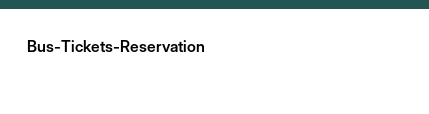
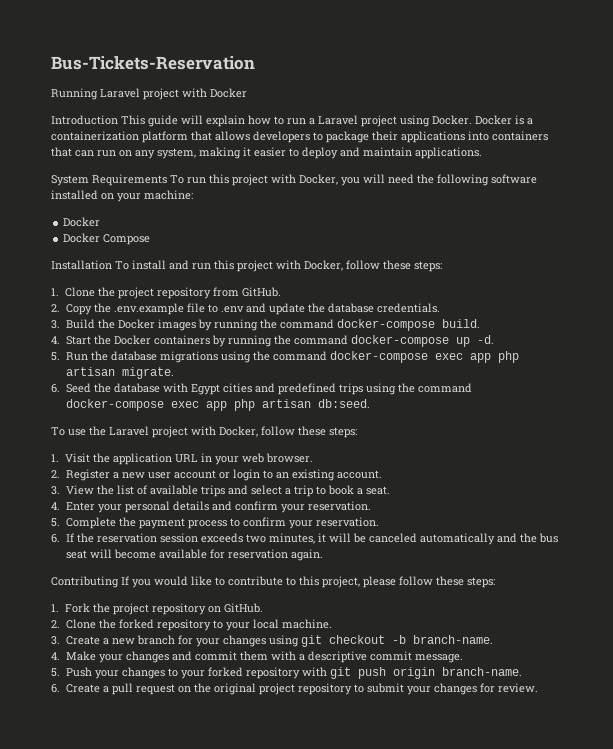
+ Running Laravel project with Docker
+ Introduction This guide will explain how to run a Laravel project using Docker. Docker is a containerization platform that allows developers to package their applications into containers that can run on any system, making it easier to deploy and maintain applications.
+ System Requirements To run this project with Docker, you will need the following software installed on your machine:
+ Docker
+ Docker Compose
+ Installation To install and run this project with Docker, follow these steps:
+ 1. Clone the project repository from GitHub.
+ 2. Copy the .env.example file to .env and update the database credentials.
+ 3. Build the Docker images by running the command docker-compose build.
+ 4. Start the Docker containers by running the command docker-compose up -d.
+ 5. Run the database migrations using the command docker-compose exec app php artisan migrate.
+ 6. Seed the database with Egypt cities and predefined trips using the command docker-compose exec app php artisan db:seed.
+ To use the Laravel project with Docker, follow these steps:
+ 1. Visit the application URL in your web browser.
+ 2. Register a new user account or login to an existing account.
+ 3. View the list of available trips and select a trip to book a seat.
+ 4. Enter your personal details and confirm your reservation.
+ 5. Complete the payment process to confirm your reservation.
+ 6. If the reservation session exceeds two minutes, it will be canceled automatically and the bus seat will become available for reservation again.
+ Contributing If you would like to contribute to this project, please follow these steps:
+ 1. Fork the project repository on GitHub.
+ 2. Clone the forked repository to your local machine.
+ 3. Create a new branch for your changes using git checkout -b branch-name.
+ 4. Make your changes and commit them with a descriptive commit message.
+ 5. Push your changes to your forked repository with git push origin branch-name.
+ 6. Create a pull request on the original project repository to submit your changes for review.

